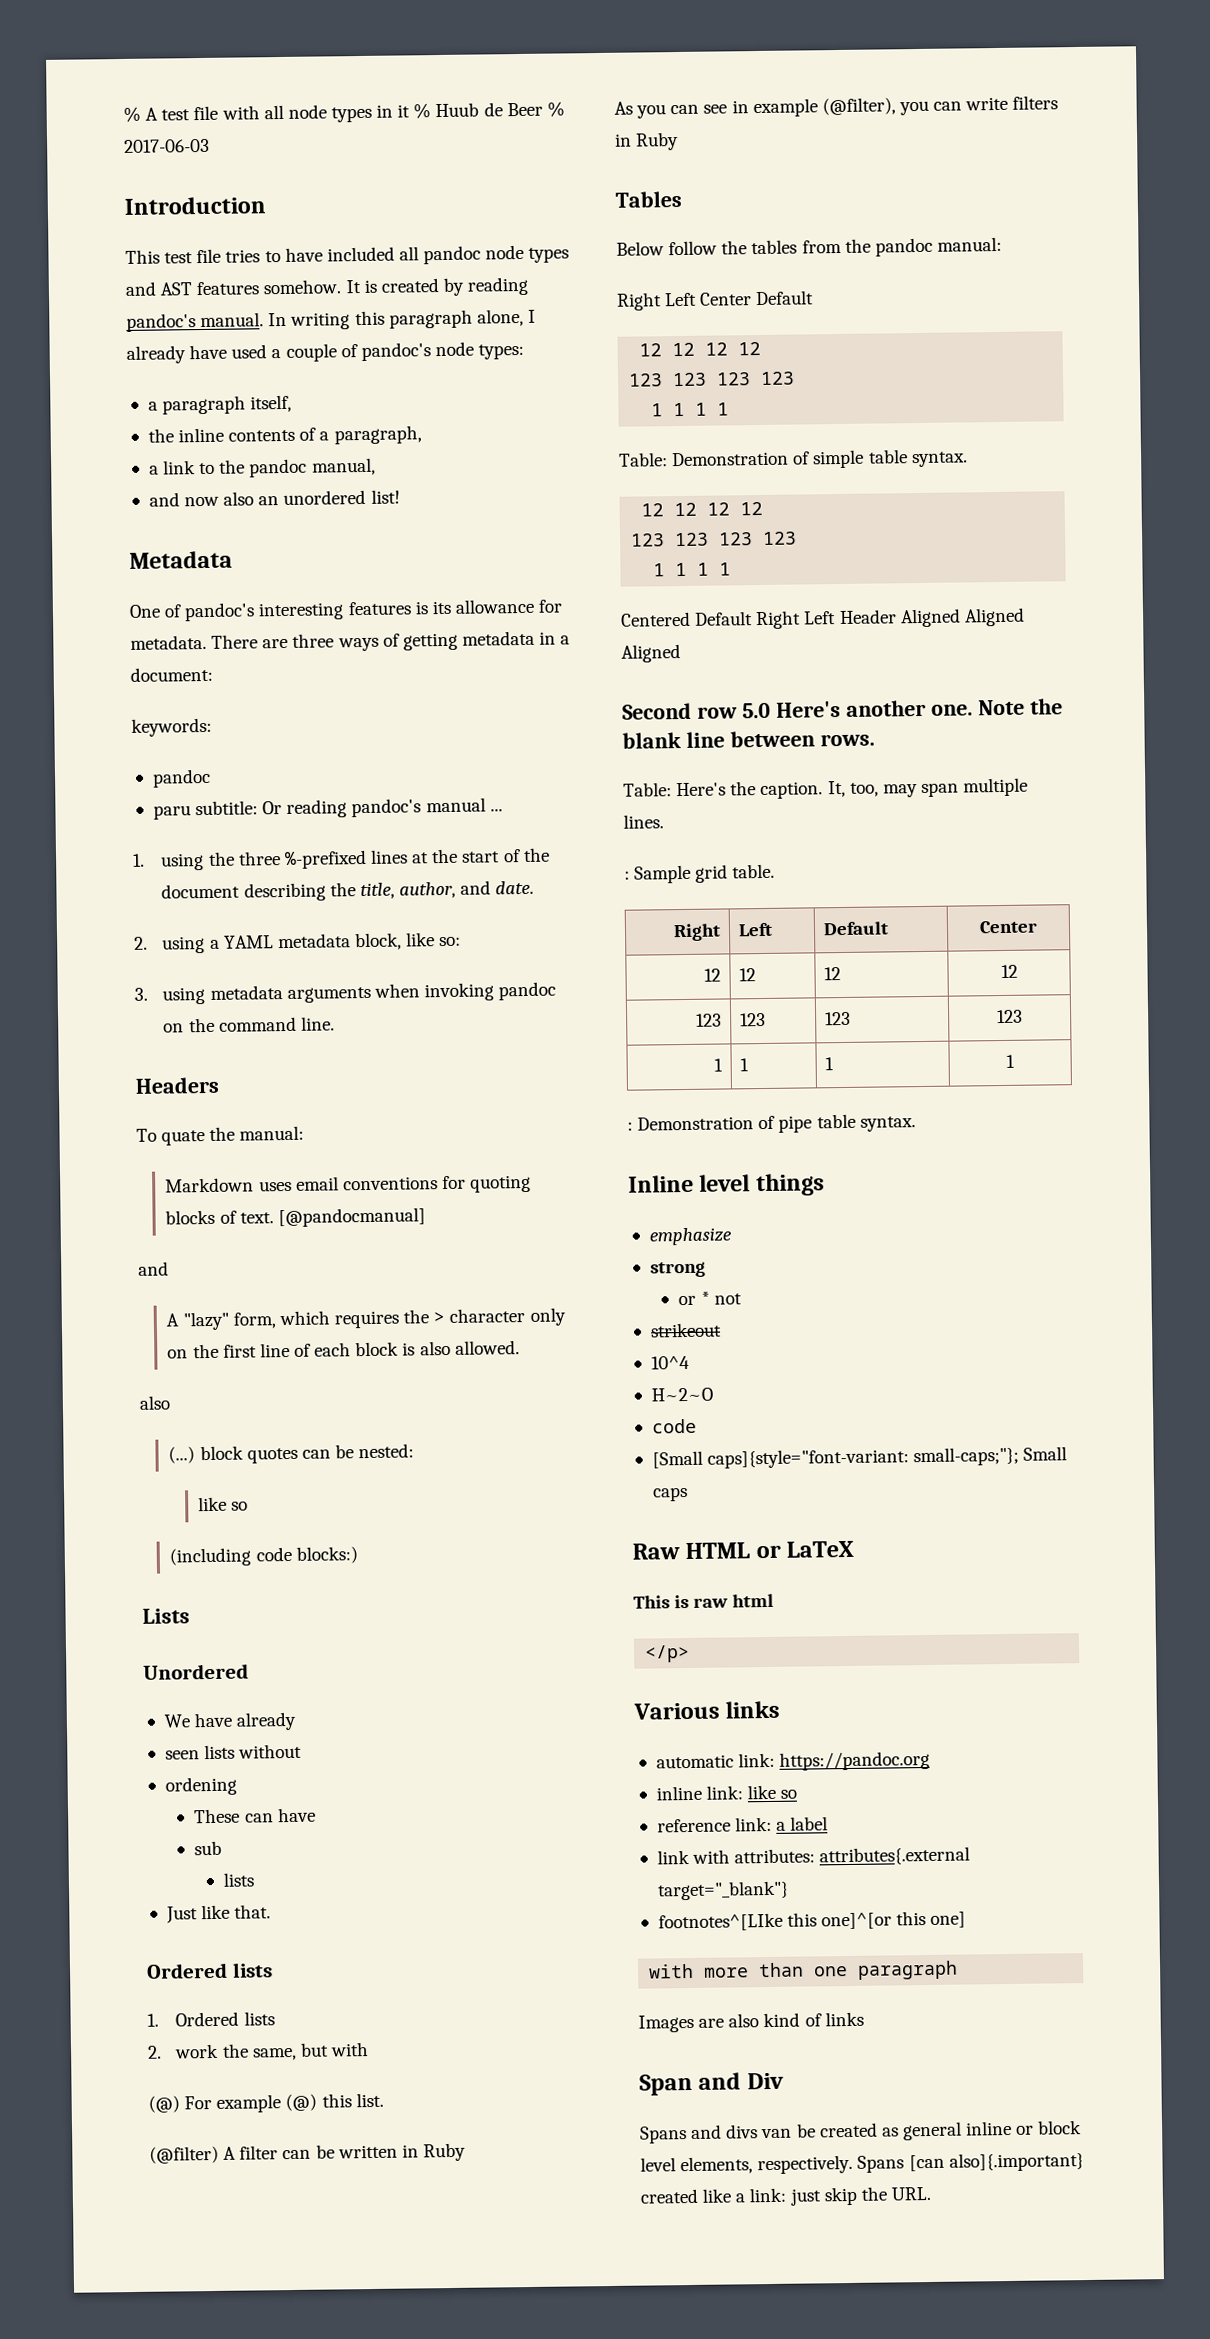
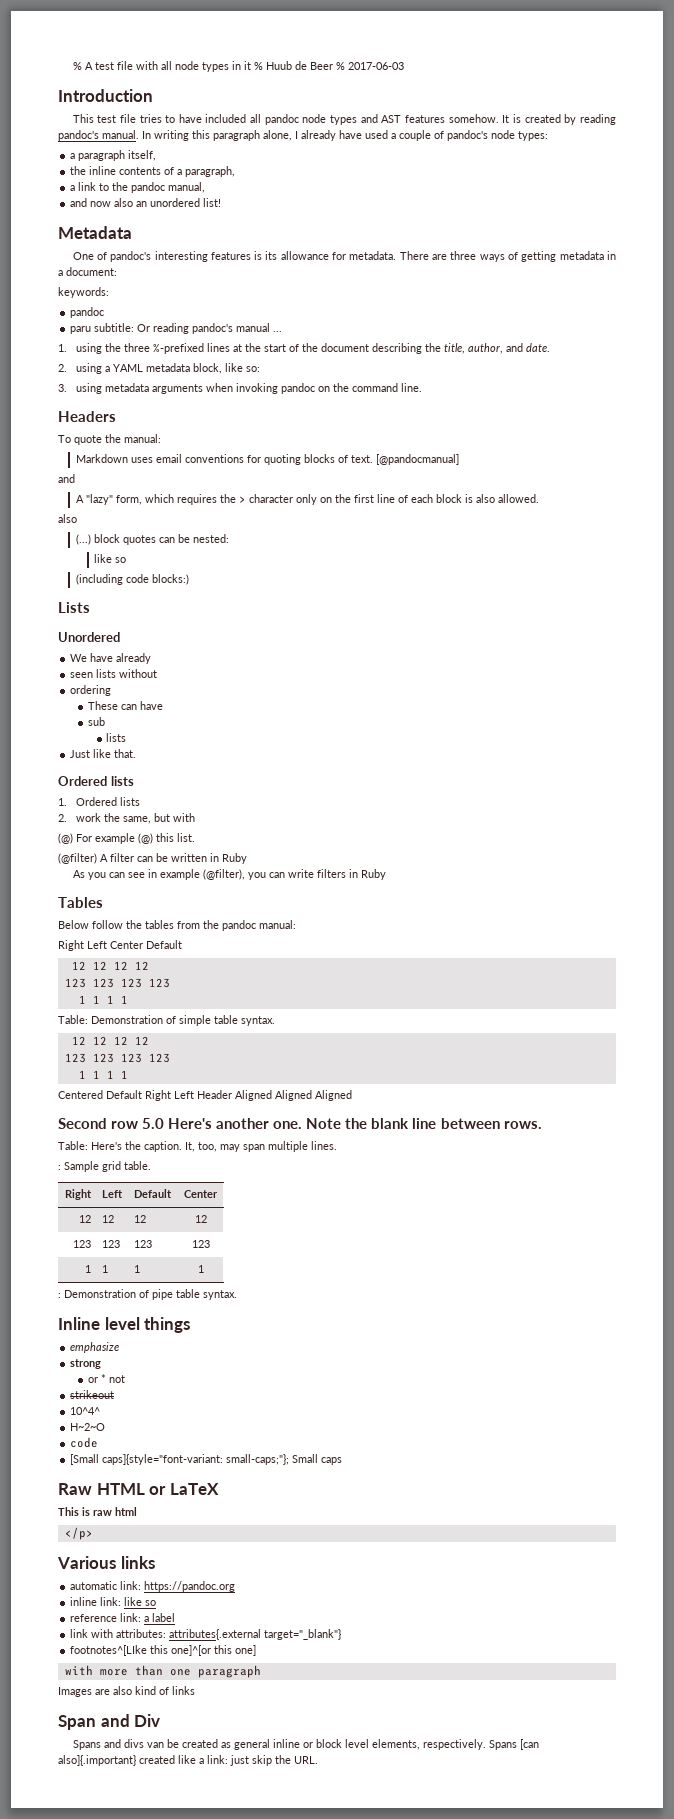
- To quate the manual:
+ To quote the manual:
- ordening
+ ordering
- 10^4
+ 10^4^

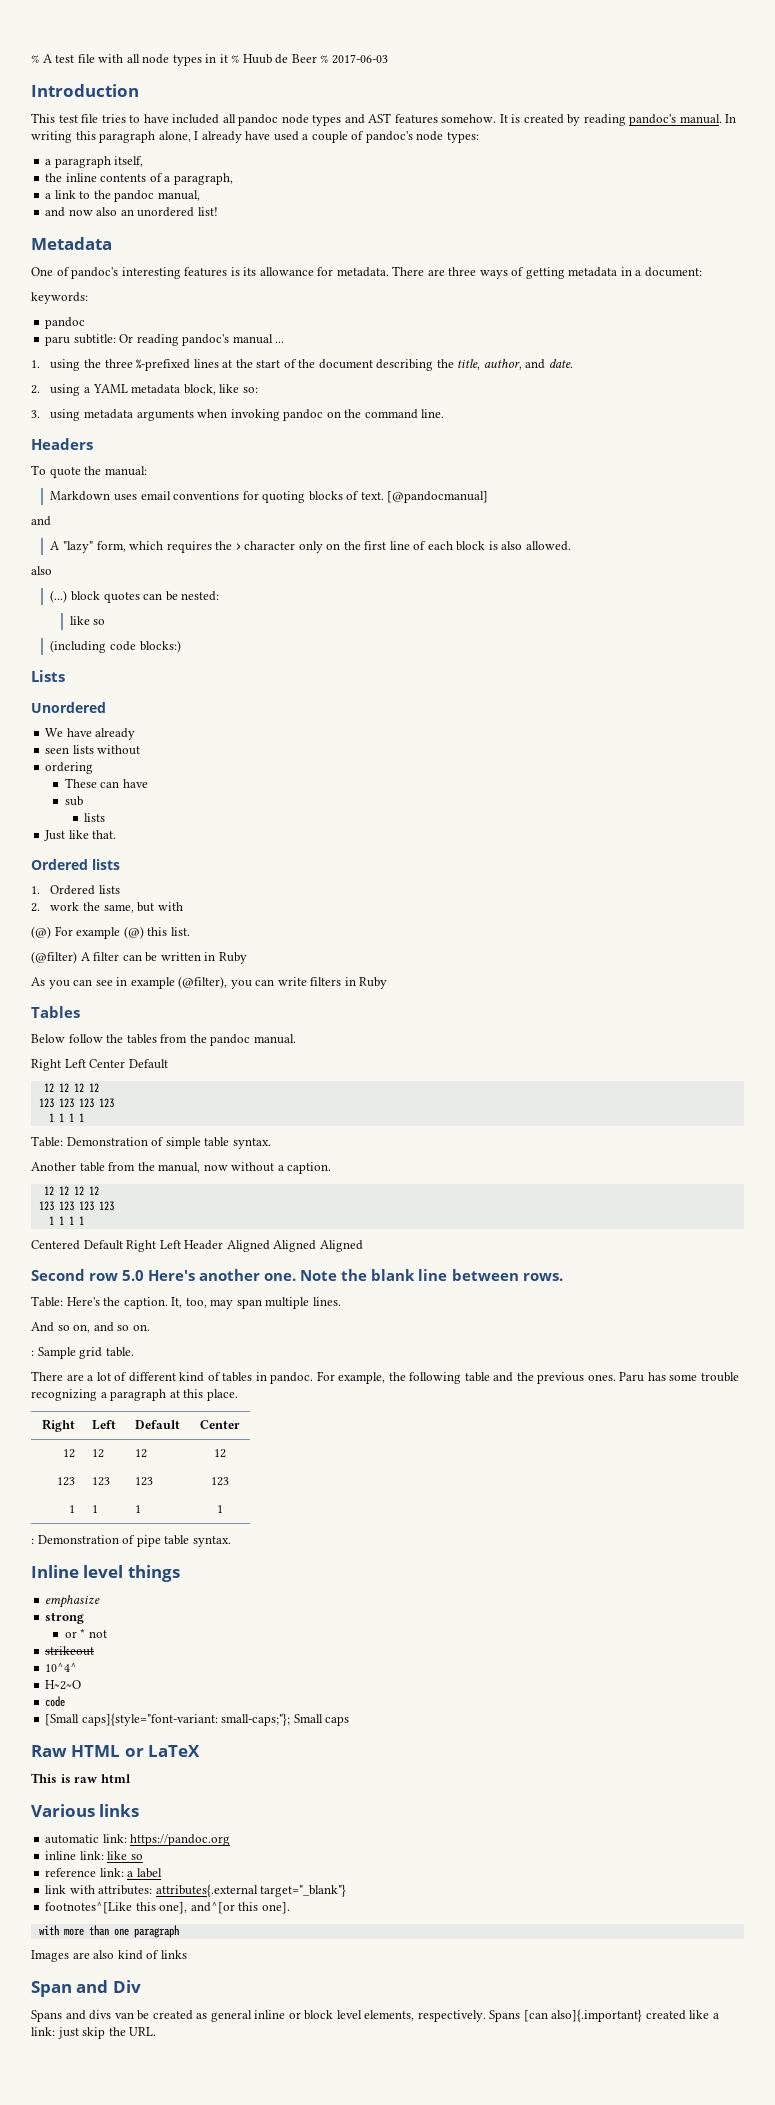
- Below follow the tables from the pandoc manual:
+ Below follow the tables from the pandoc manual.
+ Another table from the manual, now without a caption.
+ And so on, and so on.
  : Sample grid table.
+ There are a lot of different kind of tables in pandoc. For example, the following table and the previous ones. Paru has some trouble recognizing a paragraph at this place.
- </p>
- footnotes^[LIke this one]^[or this one]
+ footnotes^[Like this one], and^[or this one].

